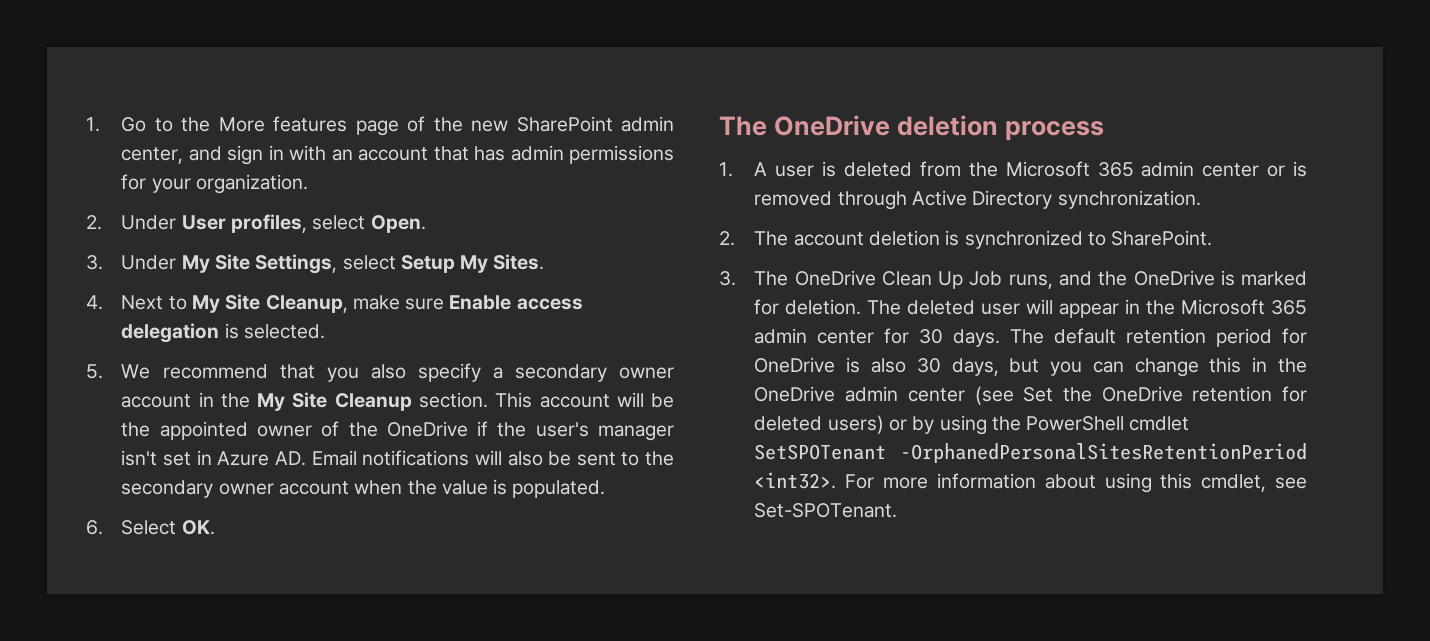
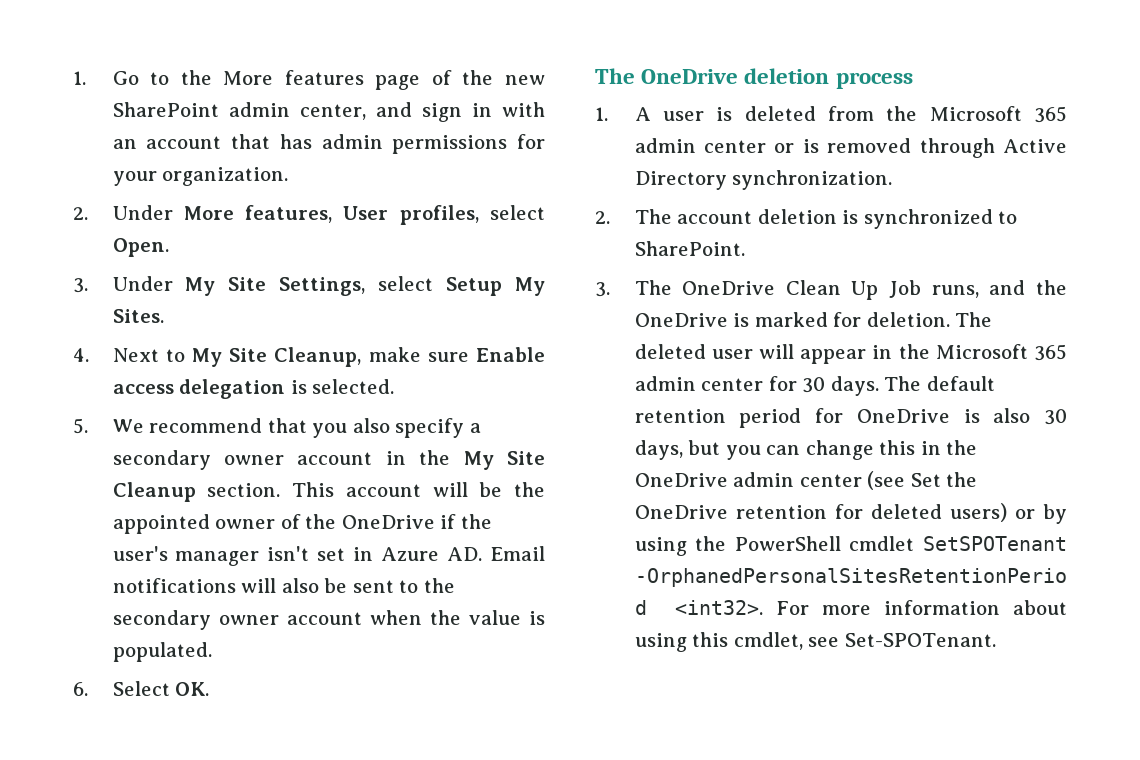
- 2. Under User profiles, select Open.
+ 2. Under More features, User profiles, select Open.

